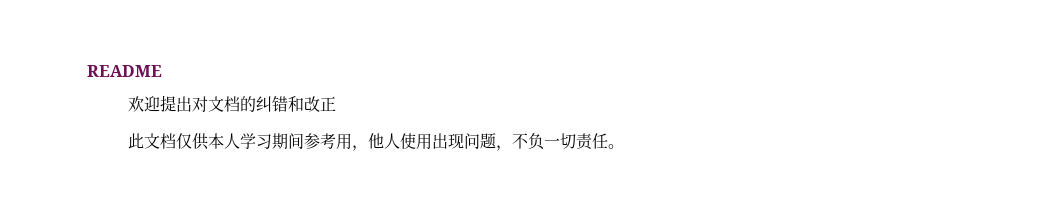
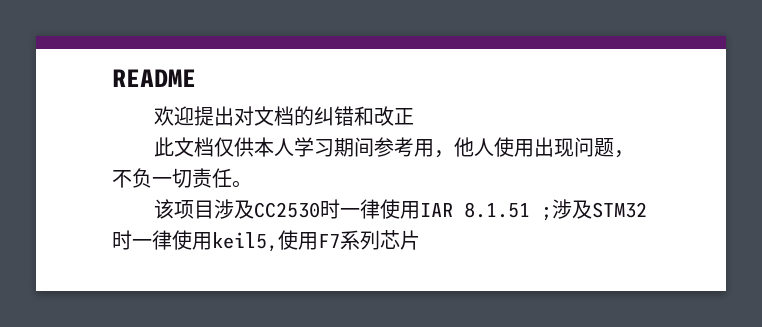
+ 该项目涉及CC2530时一律使用IAR 8.1.51 ;涉及STM32时一律使用keil5,使用F7系列芯片

